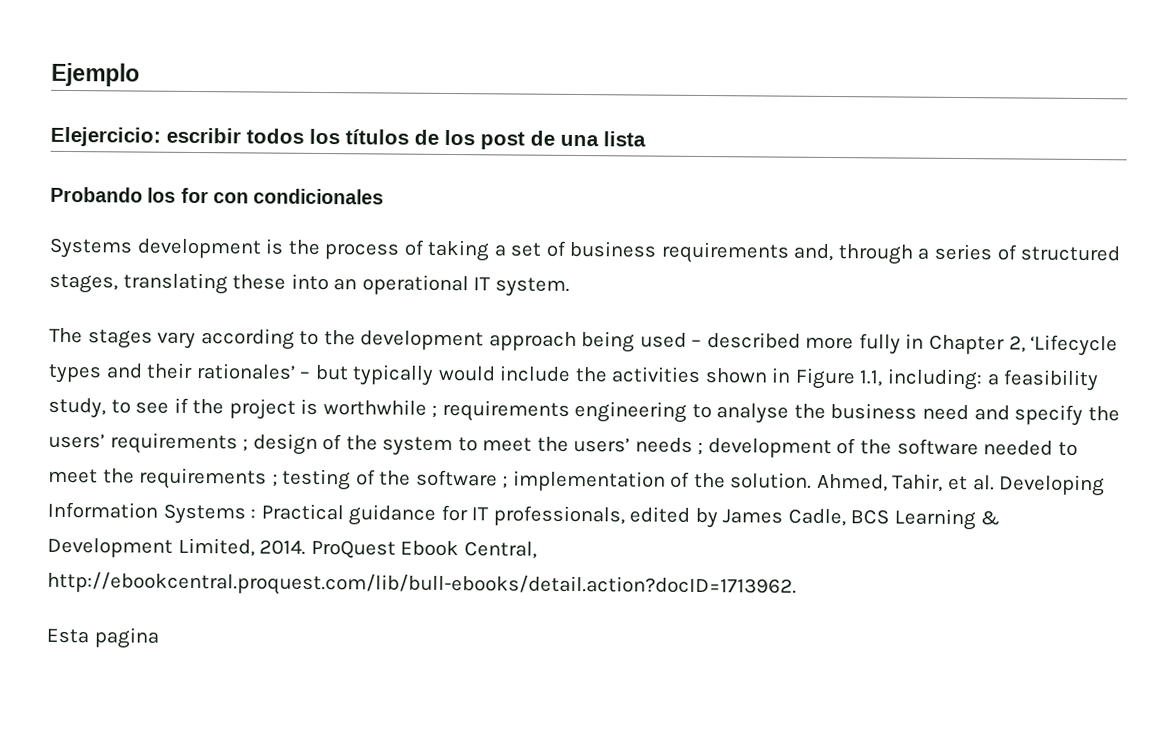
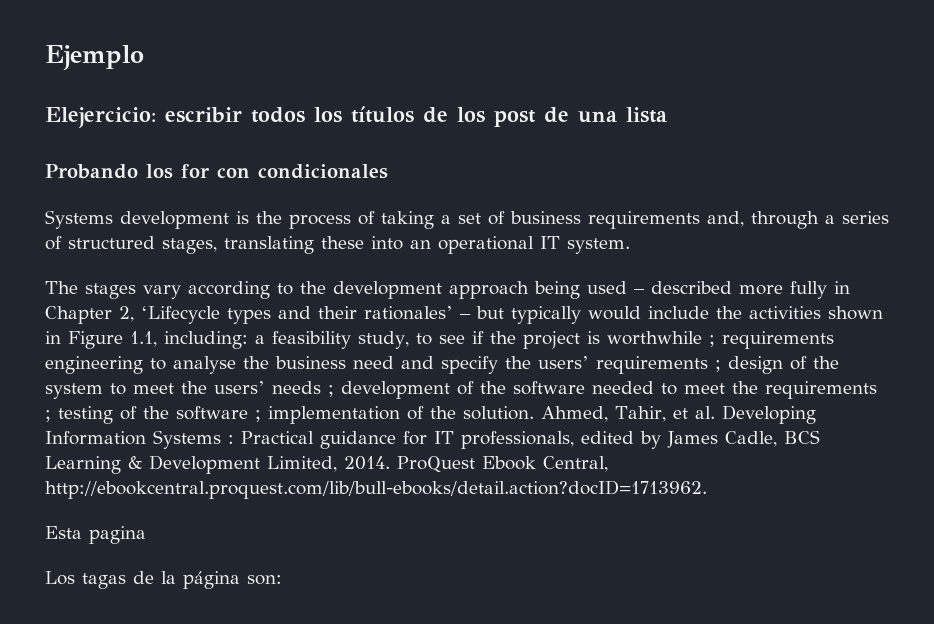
+ Los tagas de la página son:

